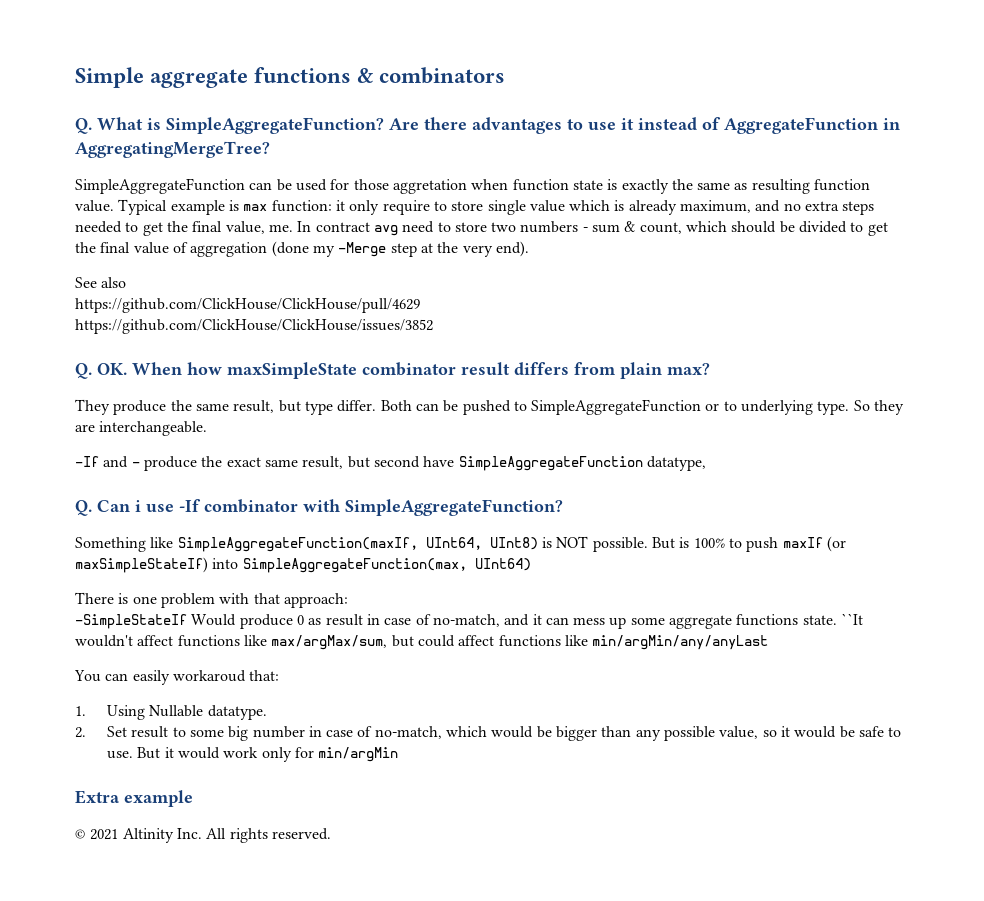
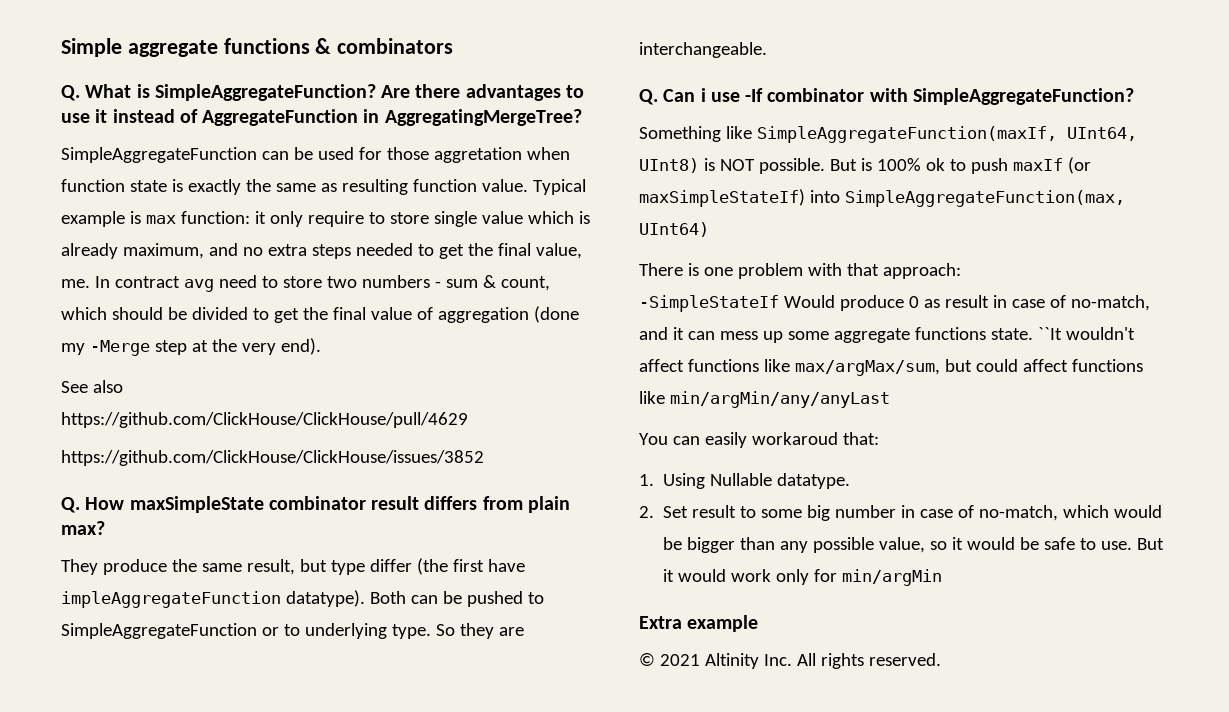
- Q. OK. When how maxSimpleState combinator result differs from plain max?
+ Q. How maxSimpleState combinator result differs from plain max?
- They produce the same result, but type differ.
+ They produce the same result, but type differ (the first have impleAggregateFunction datatype).
- -If and - produce the exact same result, but second have SimpleAggregateFunction datatype,
- But is 100% to push maxIf (or maxSimpleStateIf) into SimpleAggregateFunction(max, UInt64)
+ But is 100% ok to push maxIf (or maxSimpleStateIf) into SimpleAggregateFunction(max, UInt64)

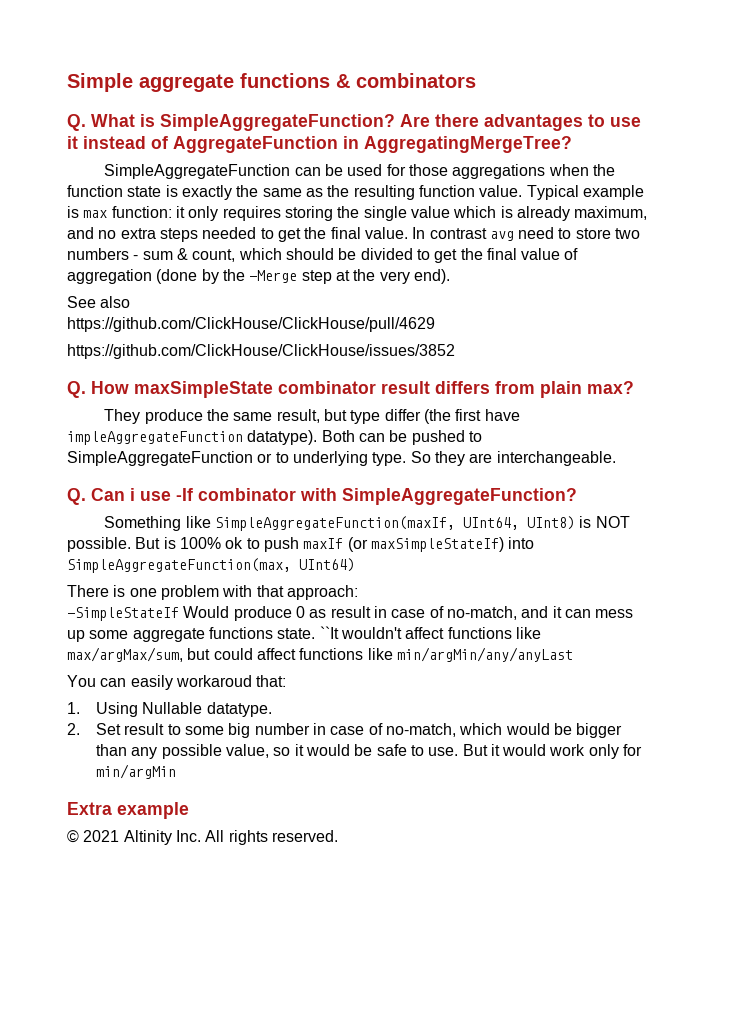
- SimpleAggregateFunction can be used for those aggretation when function state is exactly the same as resulting function value.
+ SimpleAggregateFunction can be used for those aggregations when the function state is exactly the same as the resulting function value.
- Typical example is max function: it only require to store single value which is already maximum, and no extra steps needed to get the final value, me. In contract avg need to store two numbers - sum & count, which should be divided to get the final value of aggregation (done my -Merge step at the very end).
+ Typical example is max function: it only requires storing the single value which is already maximum, and no extra steps needed to get the final value. In contrast avg need to store two numbers - sum & count, which should be divided to get the final value of aggregation (done by the -Merge step at the very end).

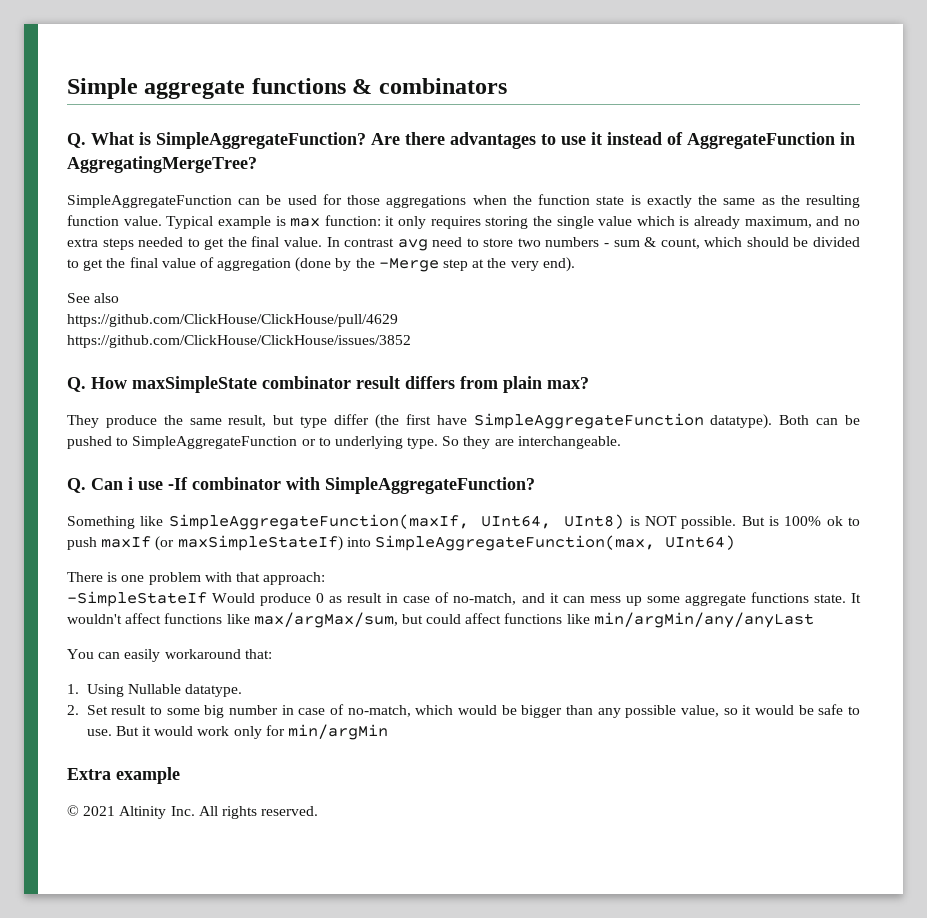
- They produce the same result, but type differ (the first have impleAggregateFunction datatype).
+ They produce the same result, but type differ (the first have SimpleAggregateFunction datatype).
- ``It wouldn't affect functions like max/argMax/sum, but could affect functions like min/argMin/any/anyLast
+ It wouldn't affect functions like max/argMax/sum, but could affect functions like min/argMin/any/anyLast
- You can easily workaroud that:
+ You can easily workaround that:

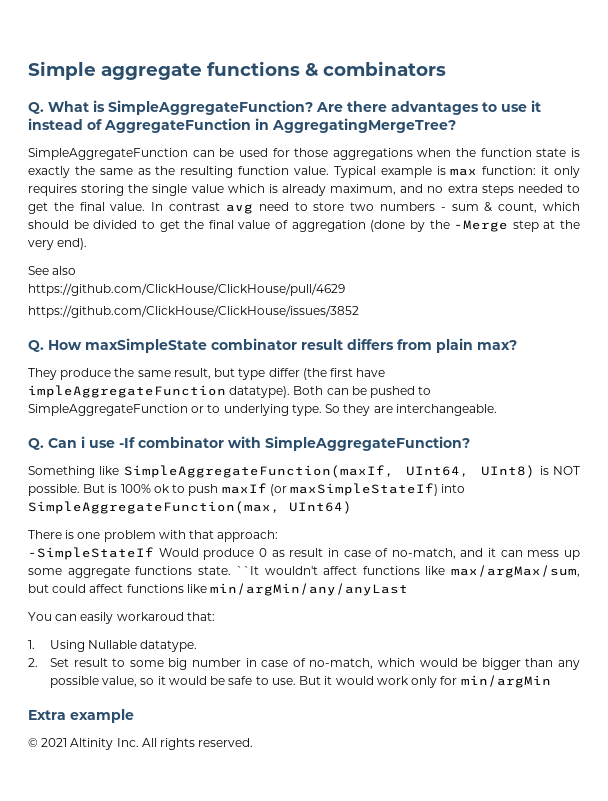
- They produce the same result, but type differ (the first have SimpleAggregateFunction datatype).
+ They produce the same result, but type differ (the first have impleAggregateFunction datatype).
- It wouldn't affect functions like max/argMax/sum, but could affect functions like min/argMin/any/anyLast
+ ``It wouldn't affect functions like max/argMax/sum, but could affect functions like min/argMin/any/anyLast
- You can easily workaround that:
+ You can easily workaroud that:

